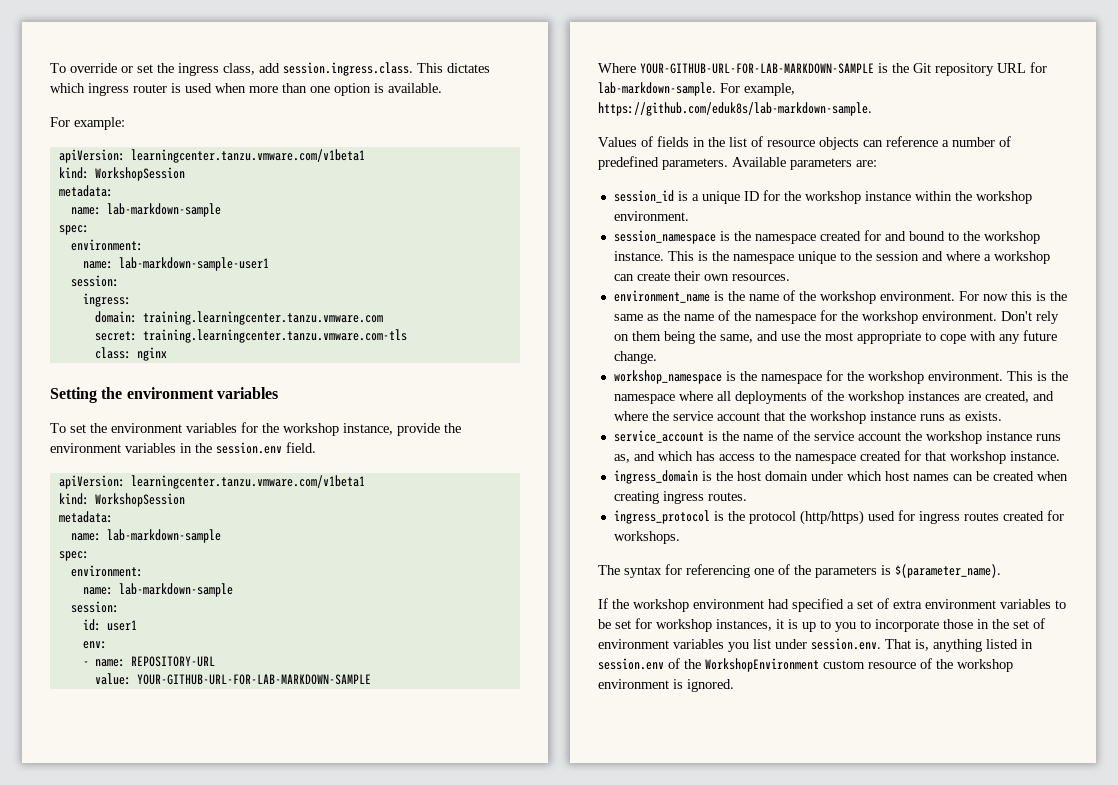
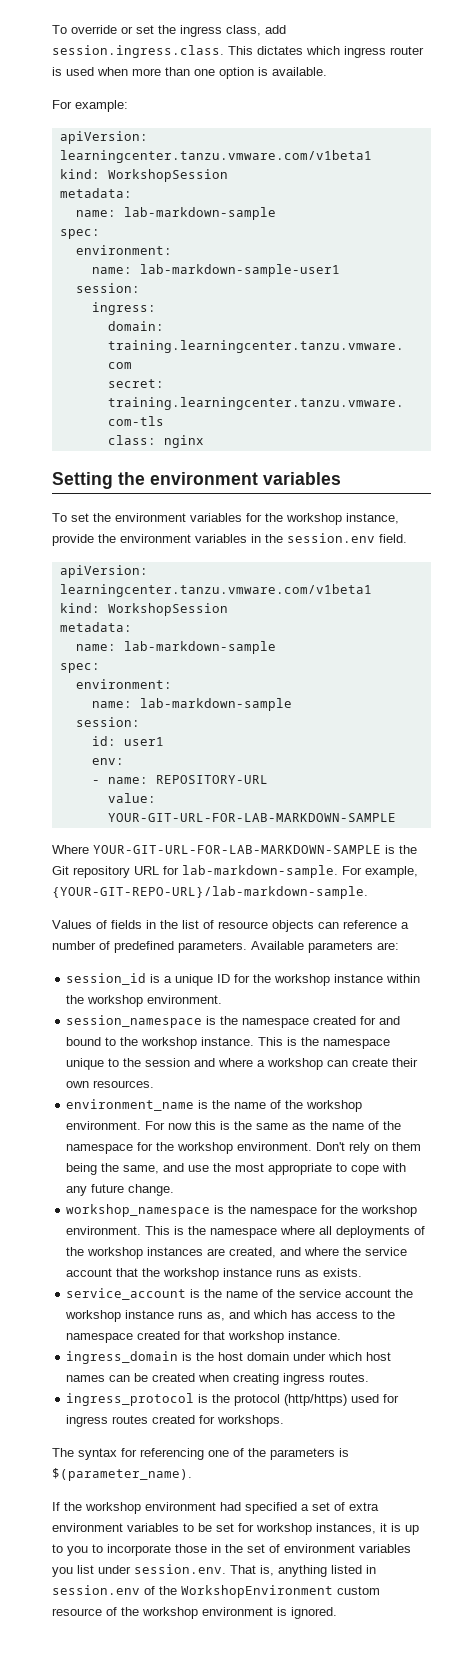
- value: YOUR-GITHUB-URL-FOR-LAB-MARKDOWN-SAMPLE
+ value: YOUR-GIT-URL-FOR-LAB-MARKDOWN-SAMPLE
- Where YOUR-GITHUB-URL-FOR-LAB-MARKDOWN-SAMPLE is the Git repository URL for lab-markdown-sample.
+ Where YOUR-GIT-URL-FOR-LAB-MARKDOWN-SAMPLE is the Git repository URL for lab-markdown-sample.
- For example, https://github.com/eduk8s/lab-markdown-sample.
+ For example, {YOUR-GIT-REPO-URL}/lab-markdown-sample.

